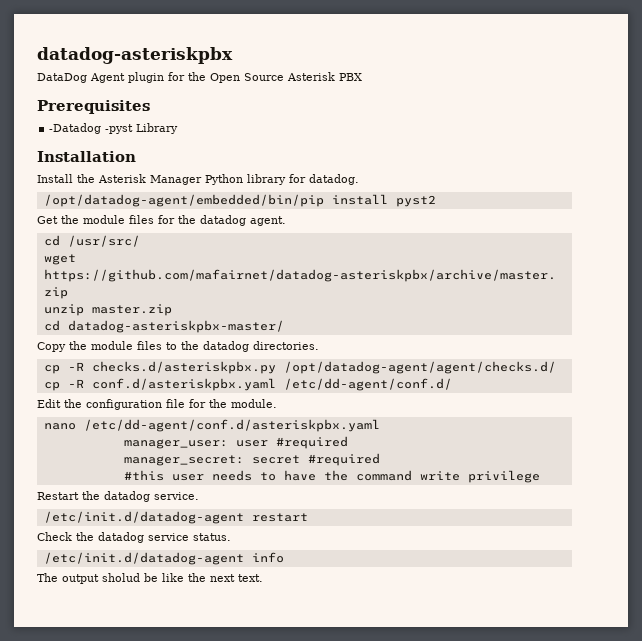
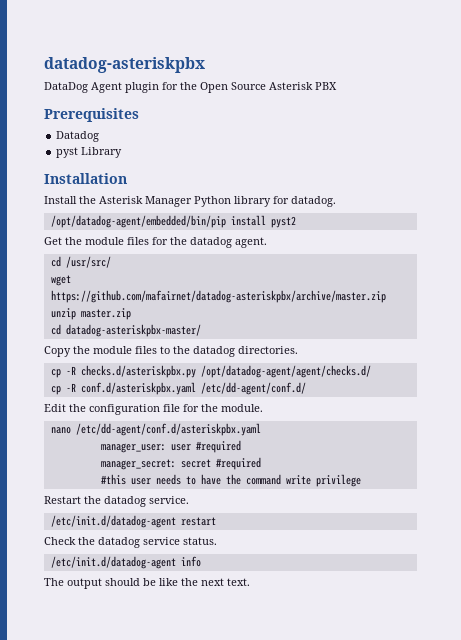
- -Datadog -pyst Library
+ Datadog
+ pyst Library
- The output sholud be like the next text.
+ The output should be like the next text.

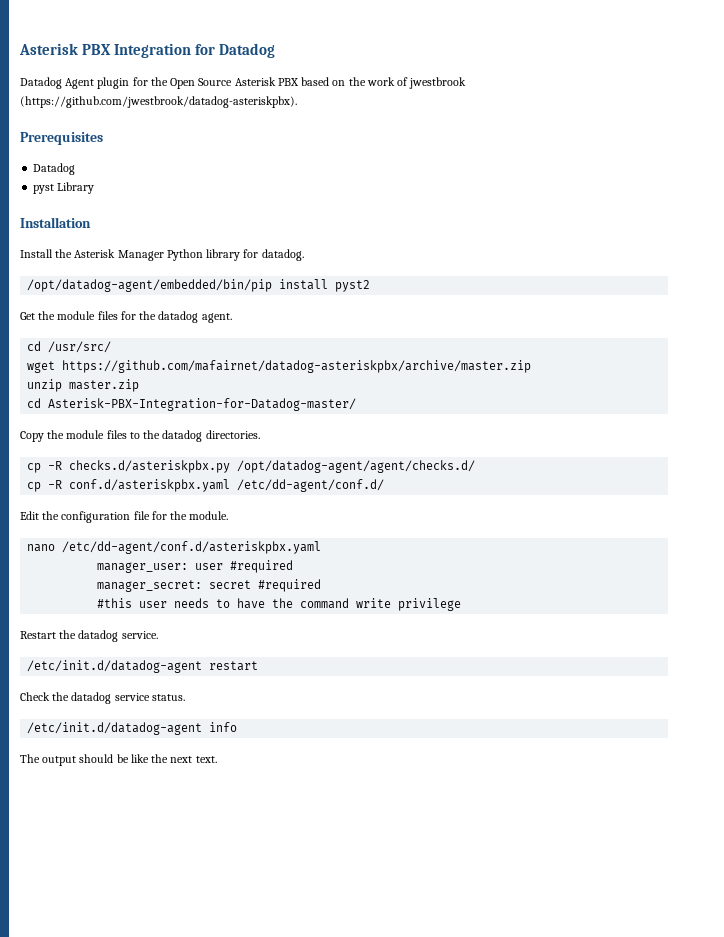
- datadog-asteriskpbx
- DataDog Agent plugin for the Open Source Asterisk PBX
+ Asterisk PBX Integration for Datadog
+ Datadog Agent plugin for the Open Source Asterisk PBX based on the work of jwestbrook (https://github.com/jwestbrook/datadog-asteriskpbx).
- cd datadog-asteriskpbx-master/
+ cd Asterisk-PBX-Integration-for-Datadog-master/

